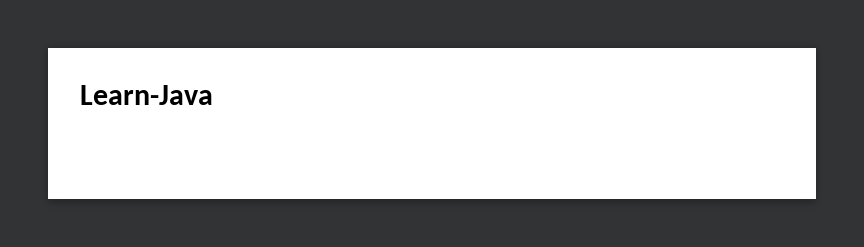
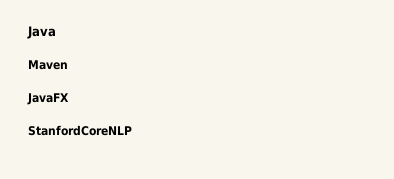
- Learn-Java
+ Java
+ Maven
+ JavaFX
+ StanfordCoreNLP

